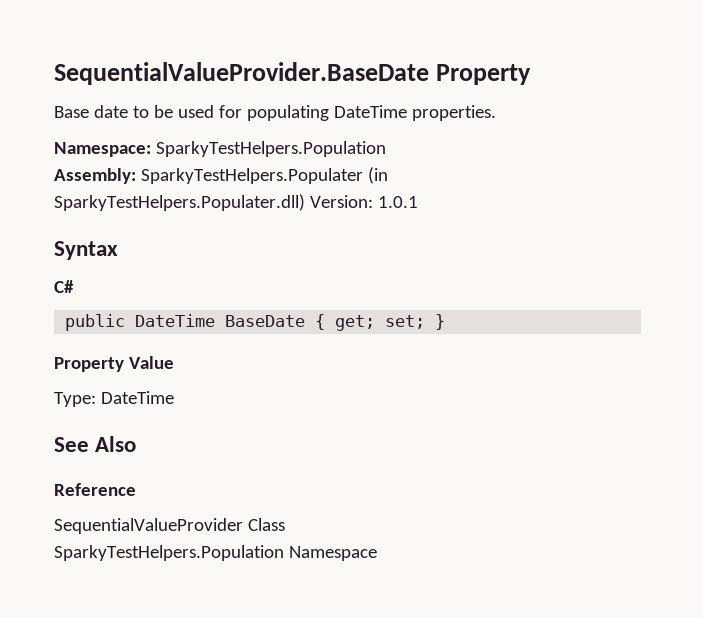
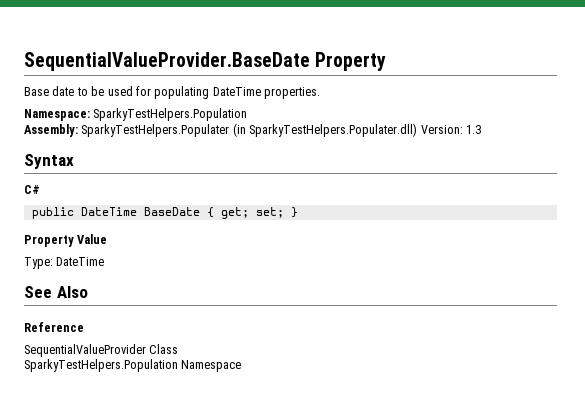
- Assembly: SparkyTestHelpers.Populater (in SparkyTestHelpers.Populater.dll) Version: 1.0.1
+ Assembly: SparkyTestHelpers.Populater (in SparkyTestHelpers.Populater.dll) Version: 1.3

